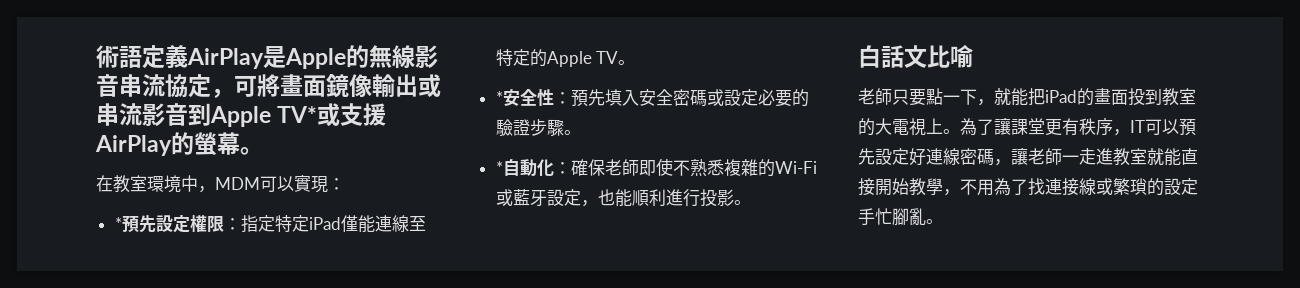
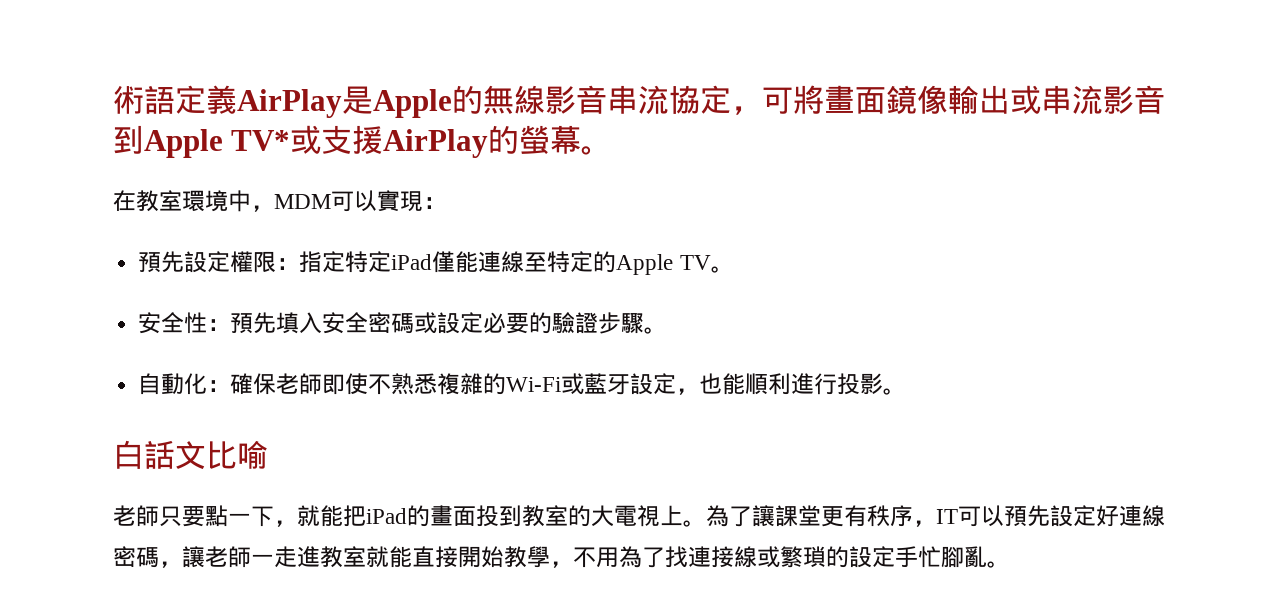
- *預先設定權限：指定特定iPad僅能連線至特定的Apple TV。
+ 預先設定權限：指定特定iPad僅能連線至特定的Apple TV。
- *安全性：預先填入安全密碼或設定必要的驗證步驟。
+ 安全性：預先填入安全密碼或設定必要的驗證步驟。
- *自動化：確保老師即使不熟悉複雜的Wi-Fi或藍牙設定，也能順利進行投影。
+ 自動化：確保老師即使不熟悉複雜的Wi-Fi或藍牙設定，也能順利進行投影。

